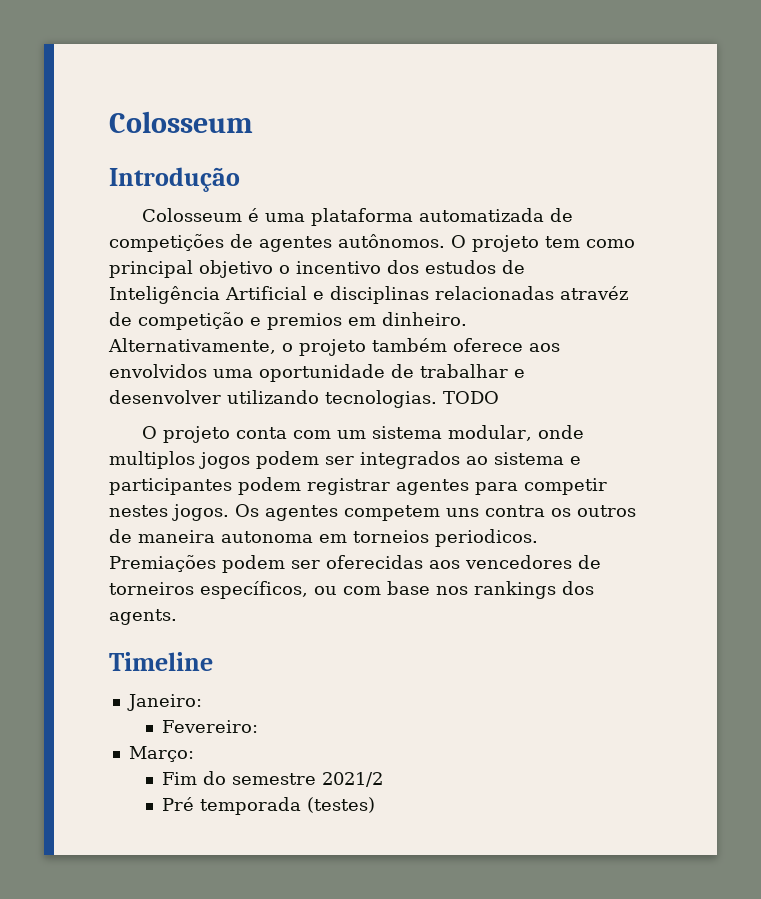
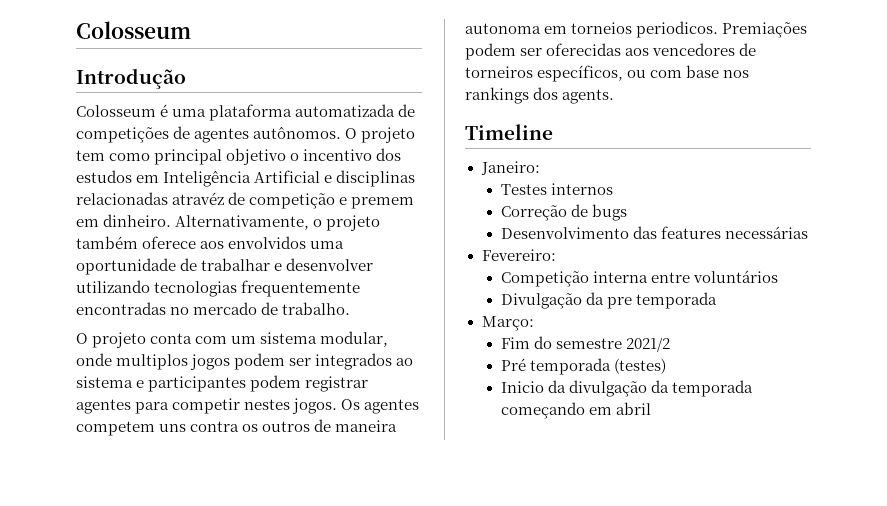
- O projeto tem como principal objetivo o incentivo dos estudos de Inteligência Artificial e disciplinas relacionadas atravéz de competição e premios em dinheiro.
+ O projeto tem como principal objetivo o incentivo dos estudos em Inteligência Artificial e disciplinas relacionadas atravéz de competição e premem em dinheiro.
- Alternativamente, o projeto também oferece aos envolvidos uma oportunidade de trabalhar e desenvolver utilizando tecnologias. TODO
+ Alternativamente, o projeto também oferece aos envolvidos uma oportunidade de trabalhar e desenvolver utilizando tecnologias frequentemente encontradas no mercado de trabalho.
+ Testes internos
+ Correção de bugs
+ Desenvolvimento das features necessárias
  Fevereiro:
+ Competição interna entre voluntários
+ Divulgação da pre temporada
+ Inicio da divulgação da temporada começando em abril

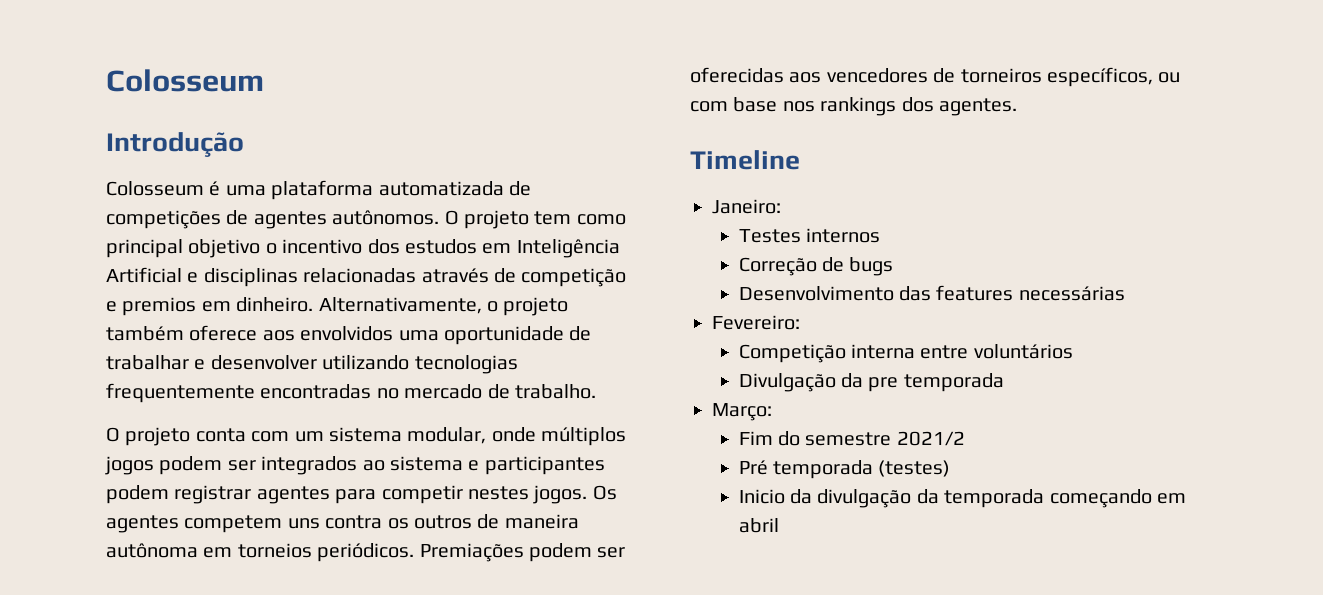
- O projeto tem como principal objetivo o incentivo dos estudos em Inteligência Artificial e disciplinas relacionadas atravéz de competição e premem em dinheiro.
+ O projeto tem como principal objetivo o incentivo dos estudos em Inteligência Artificial e disciplinas relacionadas através de competição e premios em dinheiro.
- O projeto conta com um sistema modular, onde multiplos jogos podem ser integrados ao sistema e participantes podem registrar agentes para competir nestes jogos.
+ O projeto conta com um sistema modular, onde múltiplos jogos podem ser integrados ao sistema e participantes podem registrar agentes para competir nestes jogos.
- Os agentes competem uns contra os outros de maneira autonoma em torneios periodicos.
+ Os agentes competem uns contra os outros de maneira autônoma em torneios periódicos.
- Premiações podem ser oferecidas aos vencedores de torneiros específicos, ou com base nos rankings dos agents.
+ Premiações podem ser oferecidas aos vencedores de torneiros específicos, ou com base nos rankings dos agentes.

